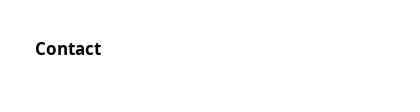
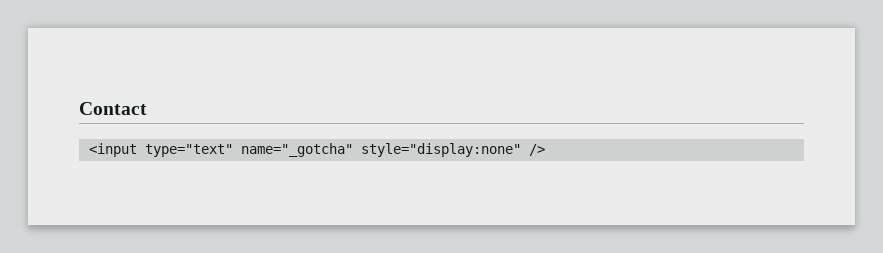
+ <input type="text" name="_gotcha" style="display:none" />

